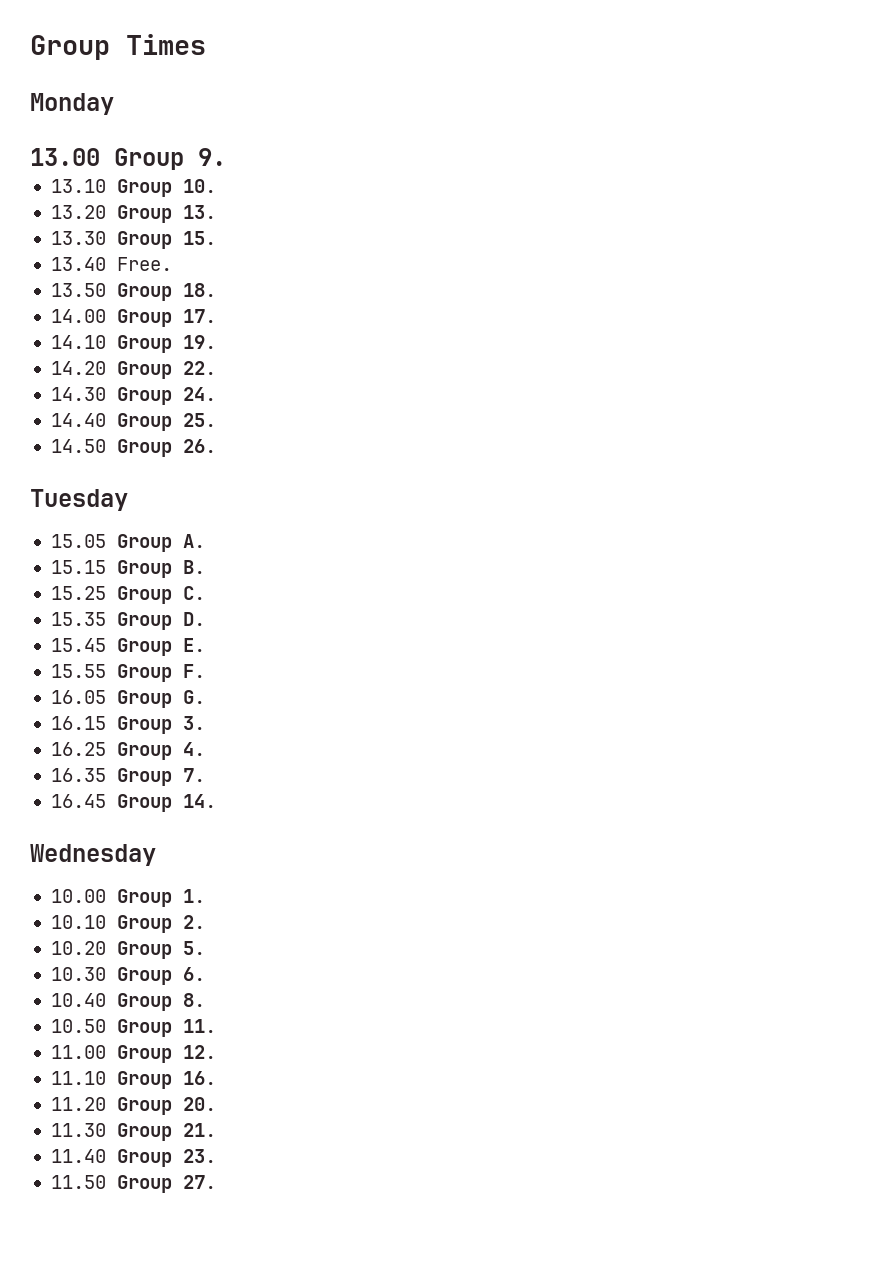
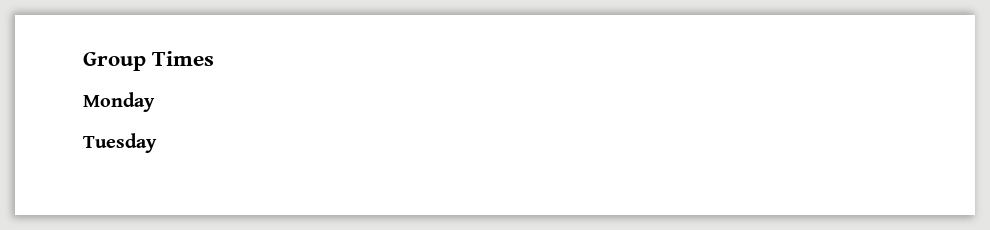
- 13.00 Group 9.
- 13.10 Group 10.
- 13.20 Group 13.
- 13.30 Group 15.
- 13.40 Free.
- 13.50 Group 18.
- 14.00 Group 17.
- 14.10 Group 19.
- 14.20 Group 22.
- 14.30 Group 24.
- 14.40 Group 25.
- 14.50 Group 26.
  Tuesday
- 15.05 Group A.
- 15.15 Group B.
- 15.25 Group C.
- 15.35 Group D.
- 15.45 Group E.
- 15.55 Group F.
- 16.05 Group G.
- 16.15 Group 3.
- 16.25 Group 4.
- 16.35 Group 7.
- 16.45 Group 14.
- Wednesday
- 10.00 Group 1.
- 10.10 Group 2.
- 10.20 Group 5.
- 10.30 Group 6.
- 10.40 Group 8.
- 10.50 Group 11.
- 11.00 Group 12.
- 11.10 Group 16.
- 11.20 Group 20.
- 11.30 Group 21.
- 11.40 Group 23.
- 11.50 Group 27.

